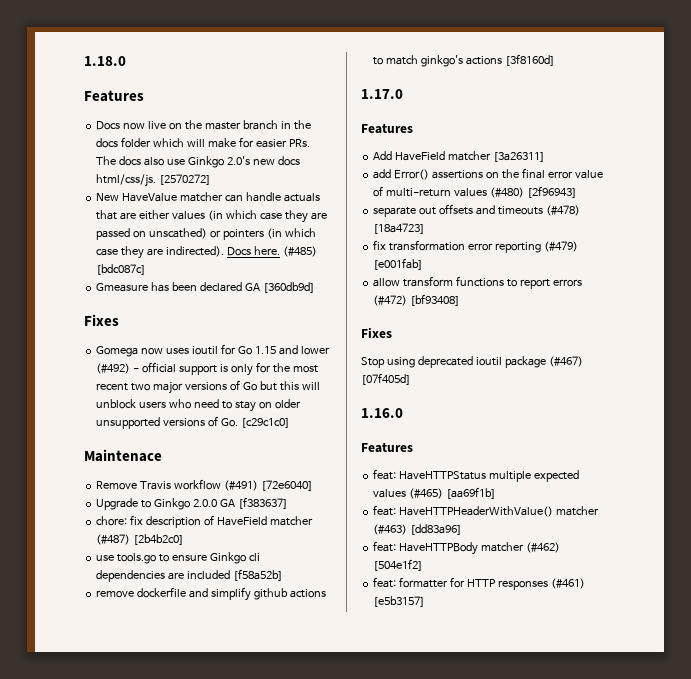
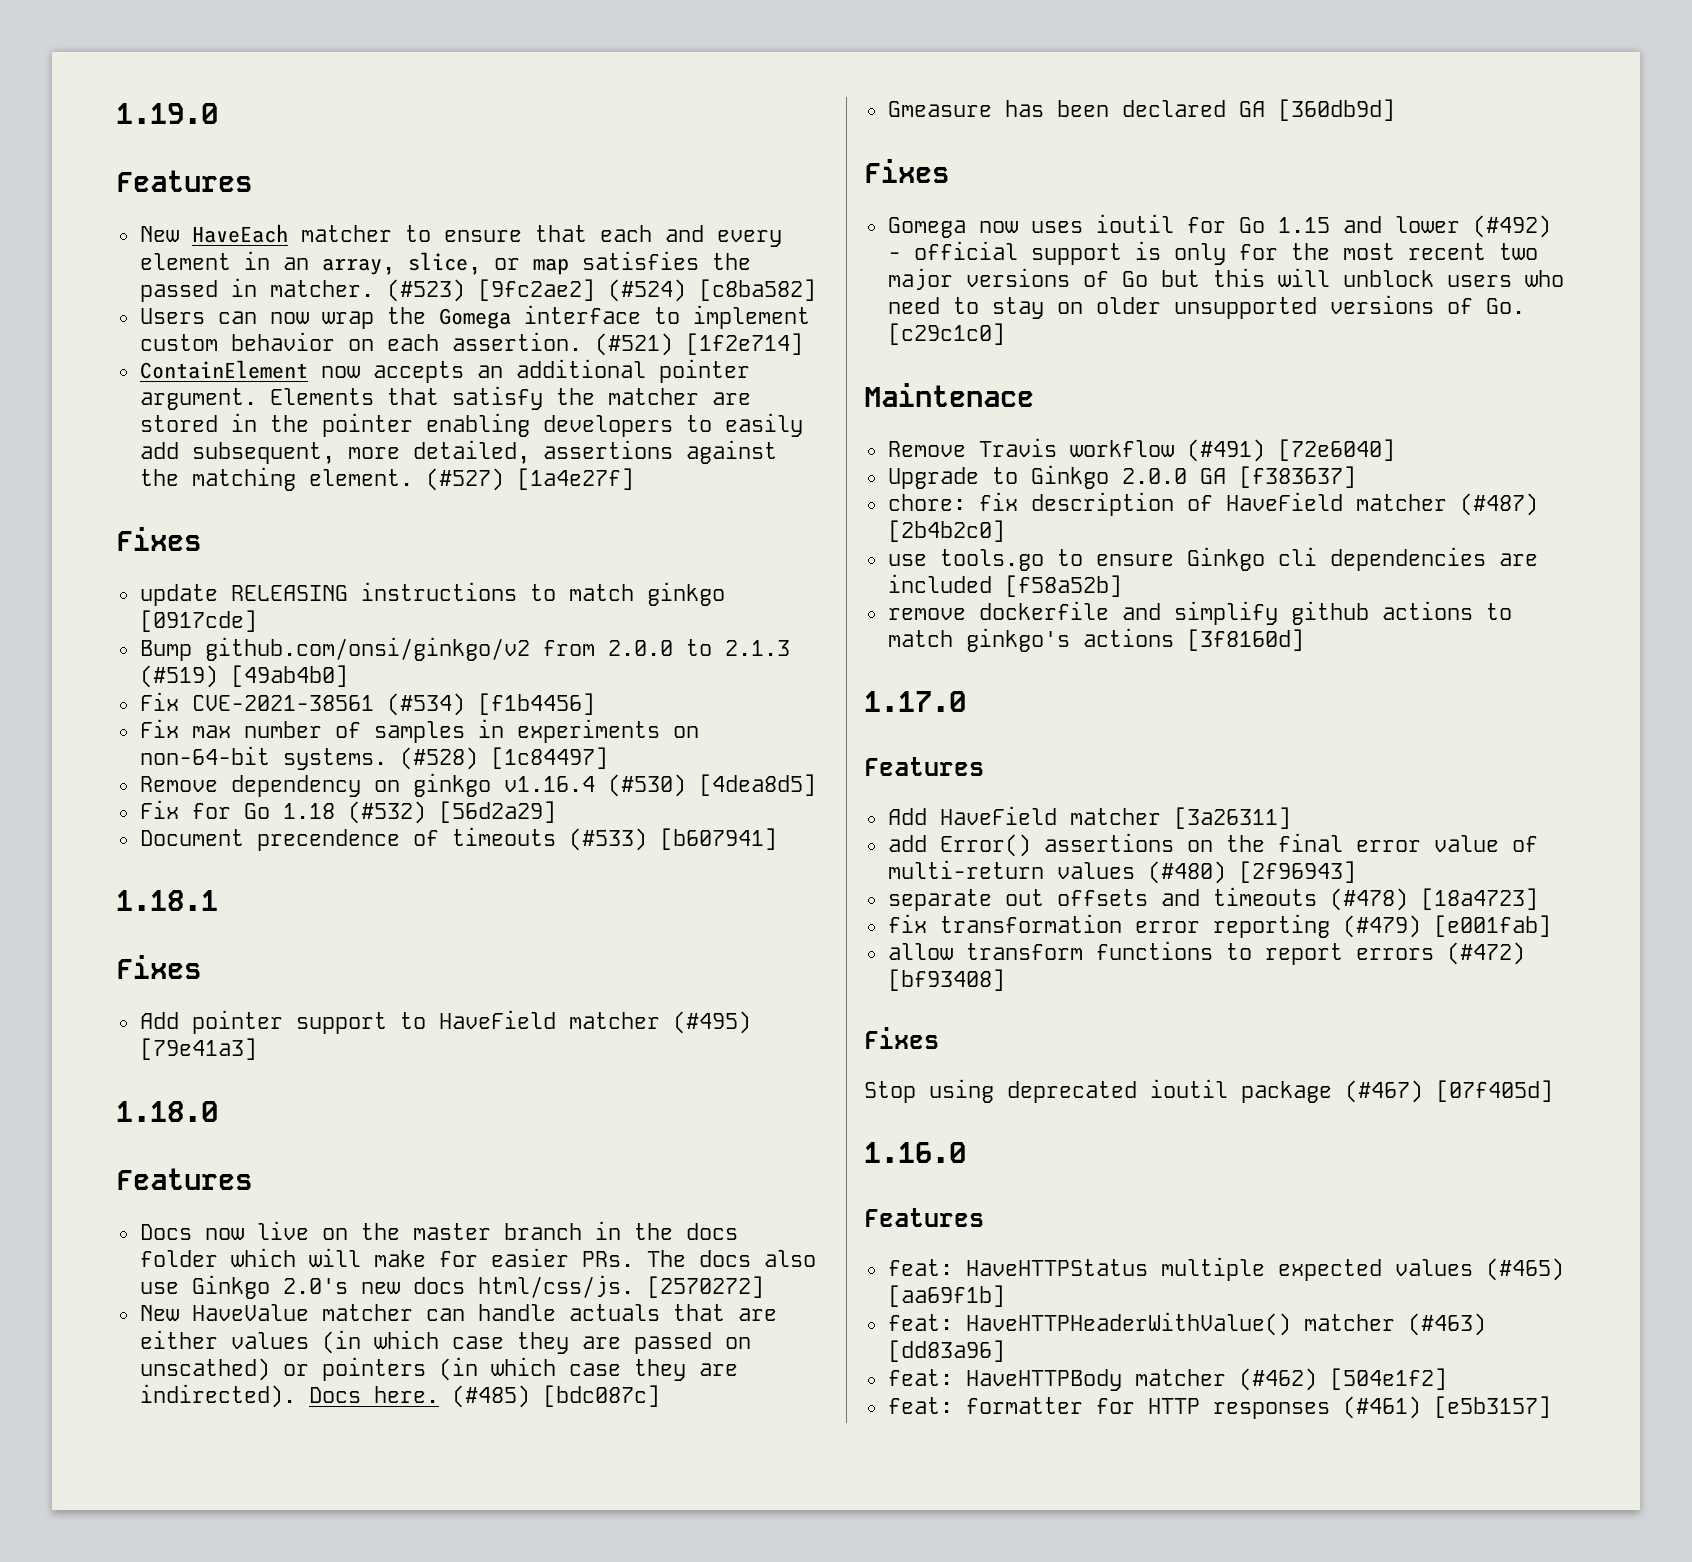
+ 1.19.0
+ Features
+ New HaveEach matcher to ensure that each and every element in an array, slice, or map satisfies the passed in matcher. (#523) [9fc2ae2] (#524) [c8ba582]
+ Users can now wrap the Gomega interface to implement custom behavior on each assertion. (#521) [1f2e714]
+ ContainElement now accepts an additional pointer argument. Elements that satisfy the matcher are stored in the pointer enabling developers to easily add subsequent, more detailed, assertions against the matching element. (#527) [1a4e27f]
+ Fixes
+ update RELEASING instructions to match ginkgo [0917cde]
+ Bump github.com/onsi/ginkgo/v2 from 2.0.0 to 2.1.3 (#519) [49ab4b0]
+ Fix CVE-2021-38561 (#534) [f1b4456]
+ Fix max number of samples in experiments on non-64-bit systems. (#528) [1c84497]
+ Remove dependency on ginkgo v1.16.4 (#530) [4dea8d5]
+ Fix for Go 1.18 (#532) [56d2a29]
+ Document precendence of timeouts (#533) [b607941]
+ 1.18.1
+ Fixes
+ Add pointer support to HaveField matcher (#495) [79e41a3]

